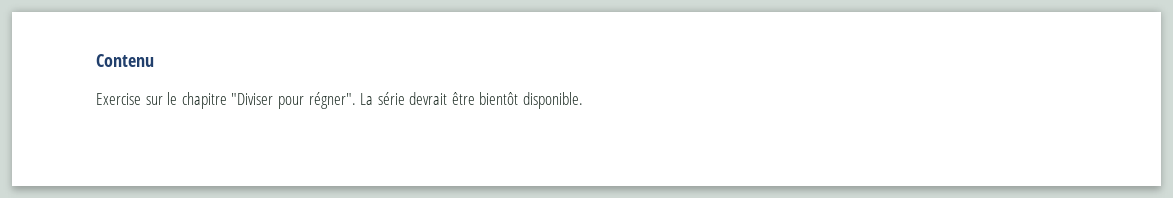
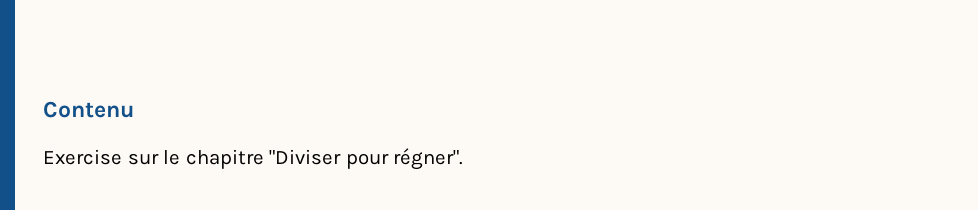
- La série devrait être bientôt disponible.

